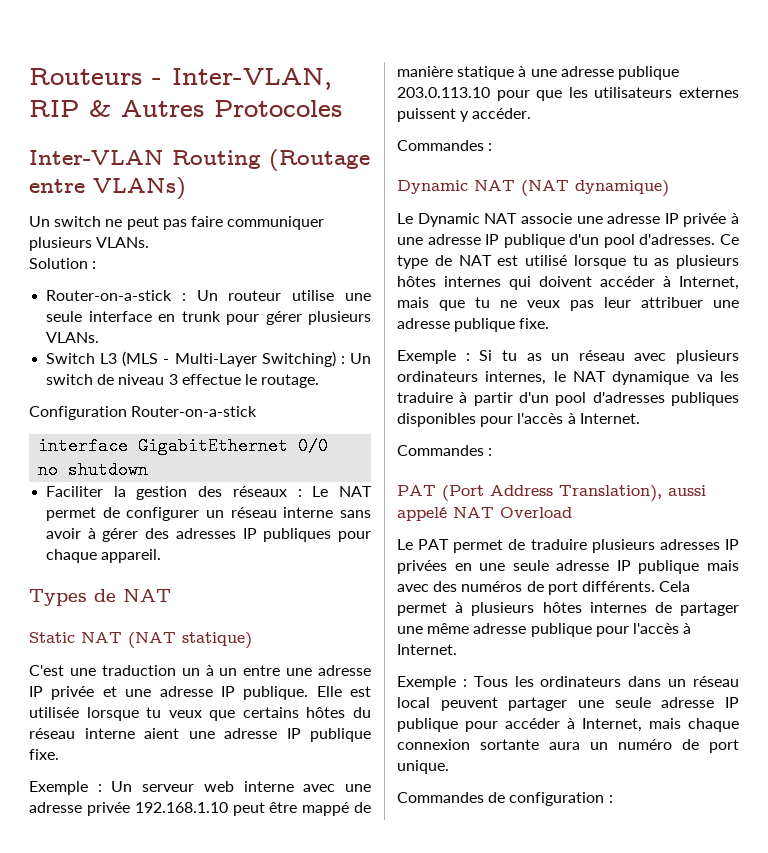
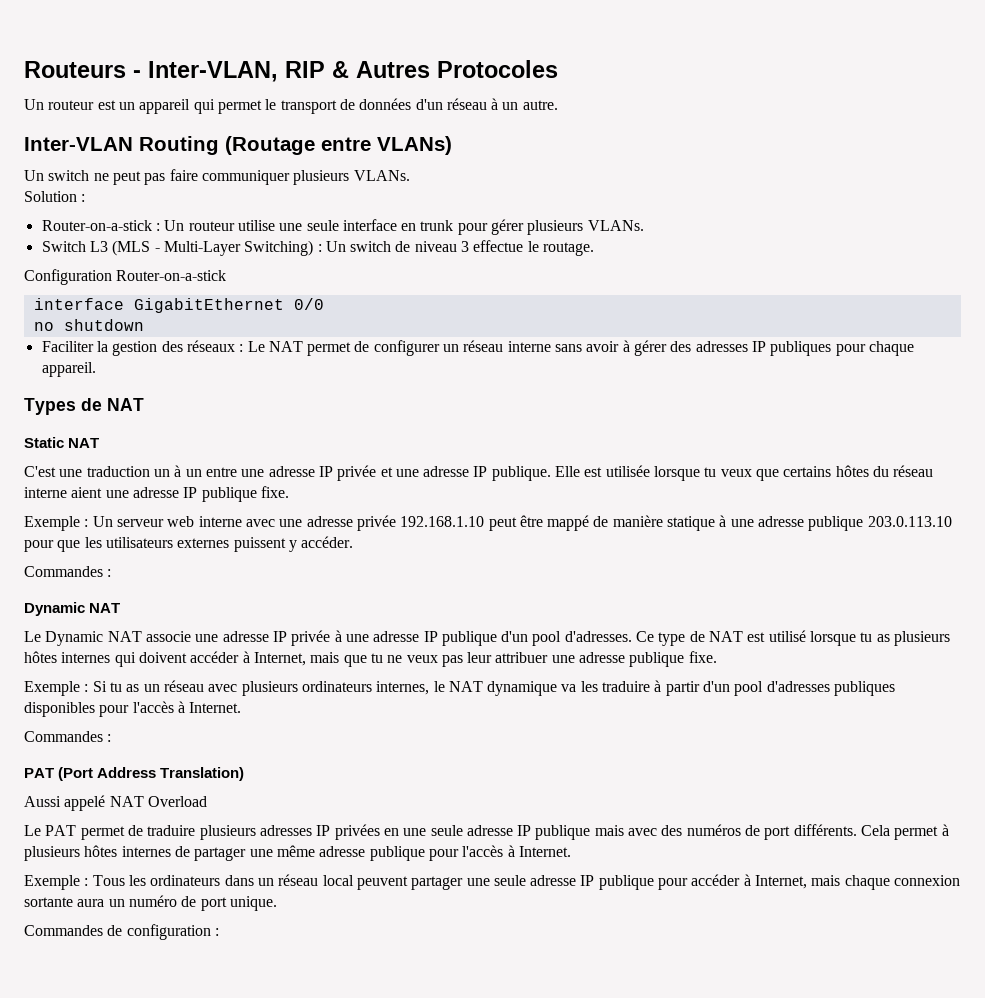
+ Un routeur est un appareil qui permet le transport de données d'un réseau à un autre.
- Static NAT (NAT statique)
+ Static NAT
  Exemple : Un serveur web interne avec une adresse privée 192.168.1.10 peut être mappé de manière statique à une adresse publique 203.0.113.10 pour que les utilisateurs externes puissent y accéder.
  Commandes :
- Dynamic NAT (NAT dynamique)
+ Dynamic NAT
- PAT (Port Address Translation), aussi appelé NAT Overload
+ PAT (Port Address Translation)
+ Aussi appelé NAT Overload

